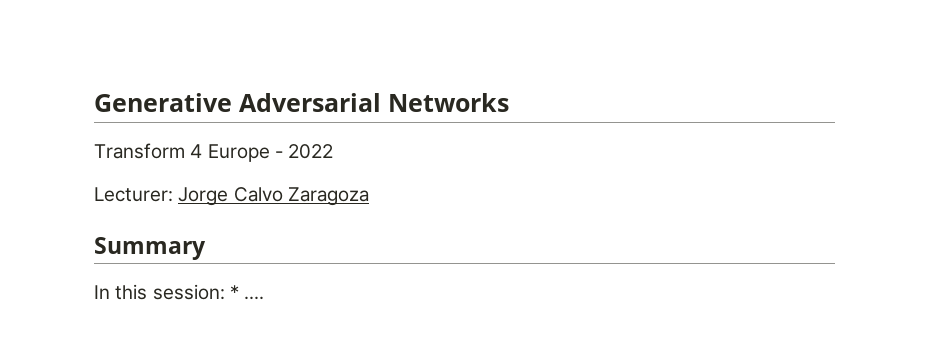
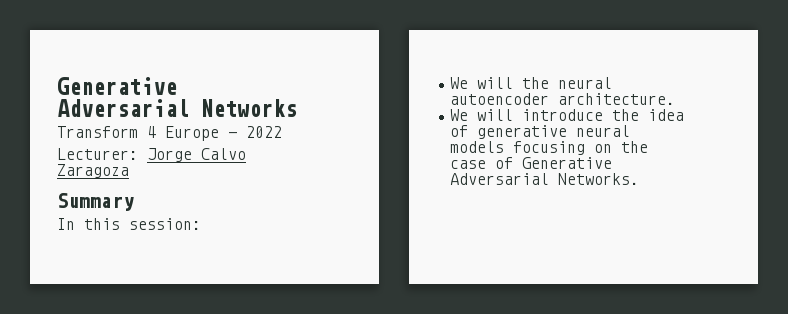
- In this session: * ....
+ In this session:
+ We will the neural autoencoder architecture.
+ We will introduce the idea of generative neural models focusing on the case of Generative Adversarial Networks.

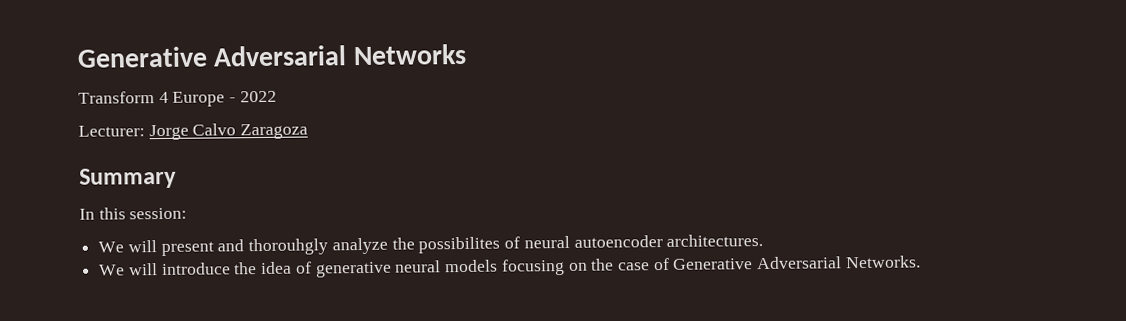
- We will the neural autoencoder architecture.
+ We will present and thorouhgly analyze the possibilites of neural autoencoder architectures.

